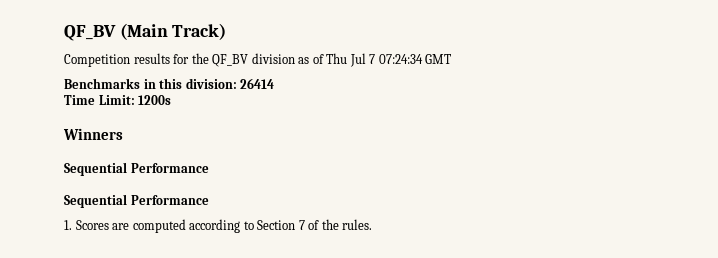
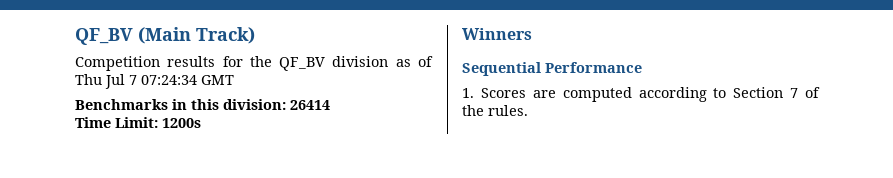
  Winners
- Sequential Performance

